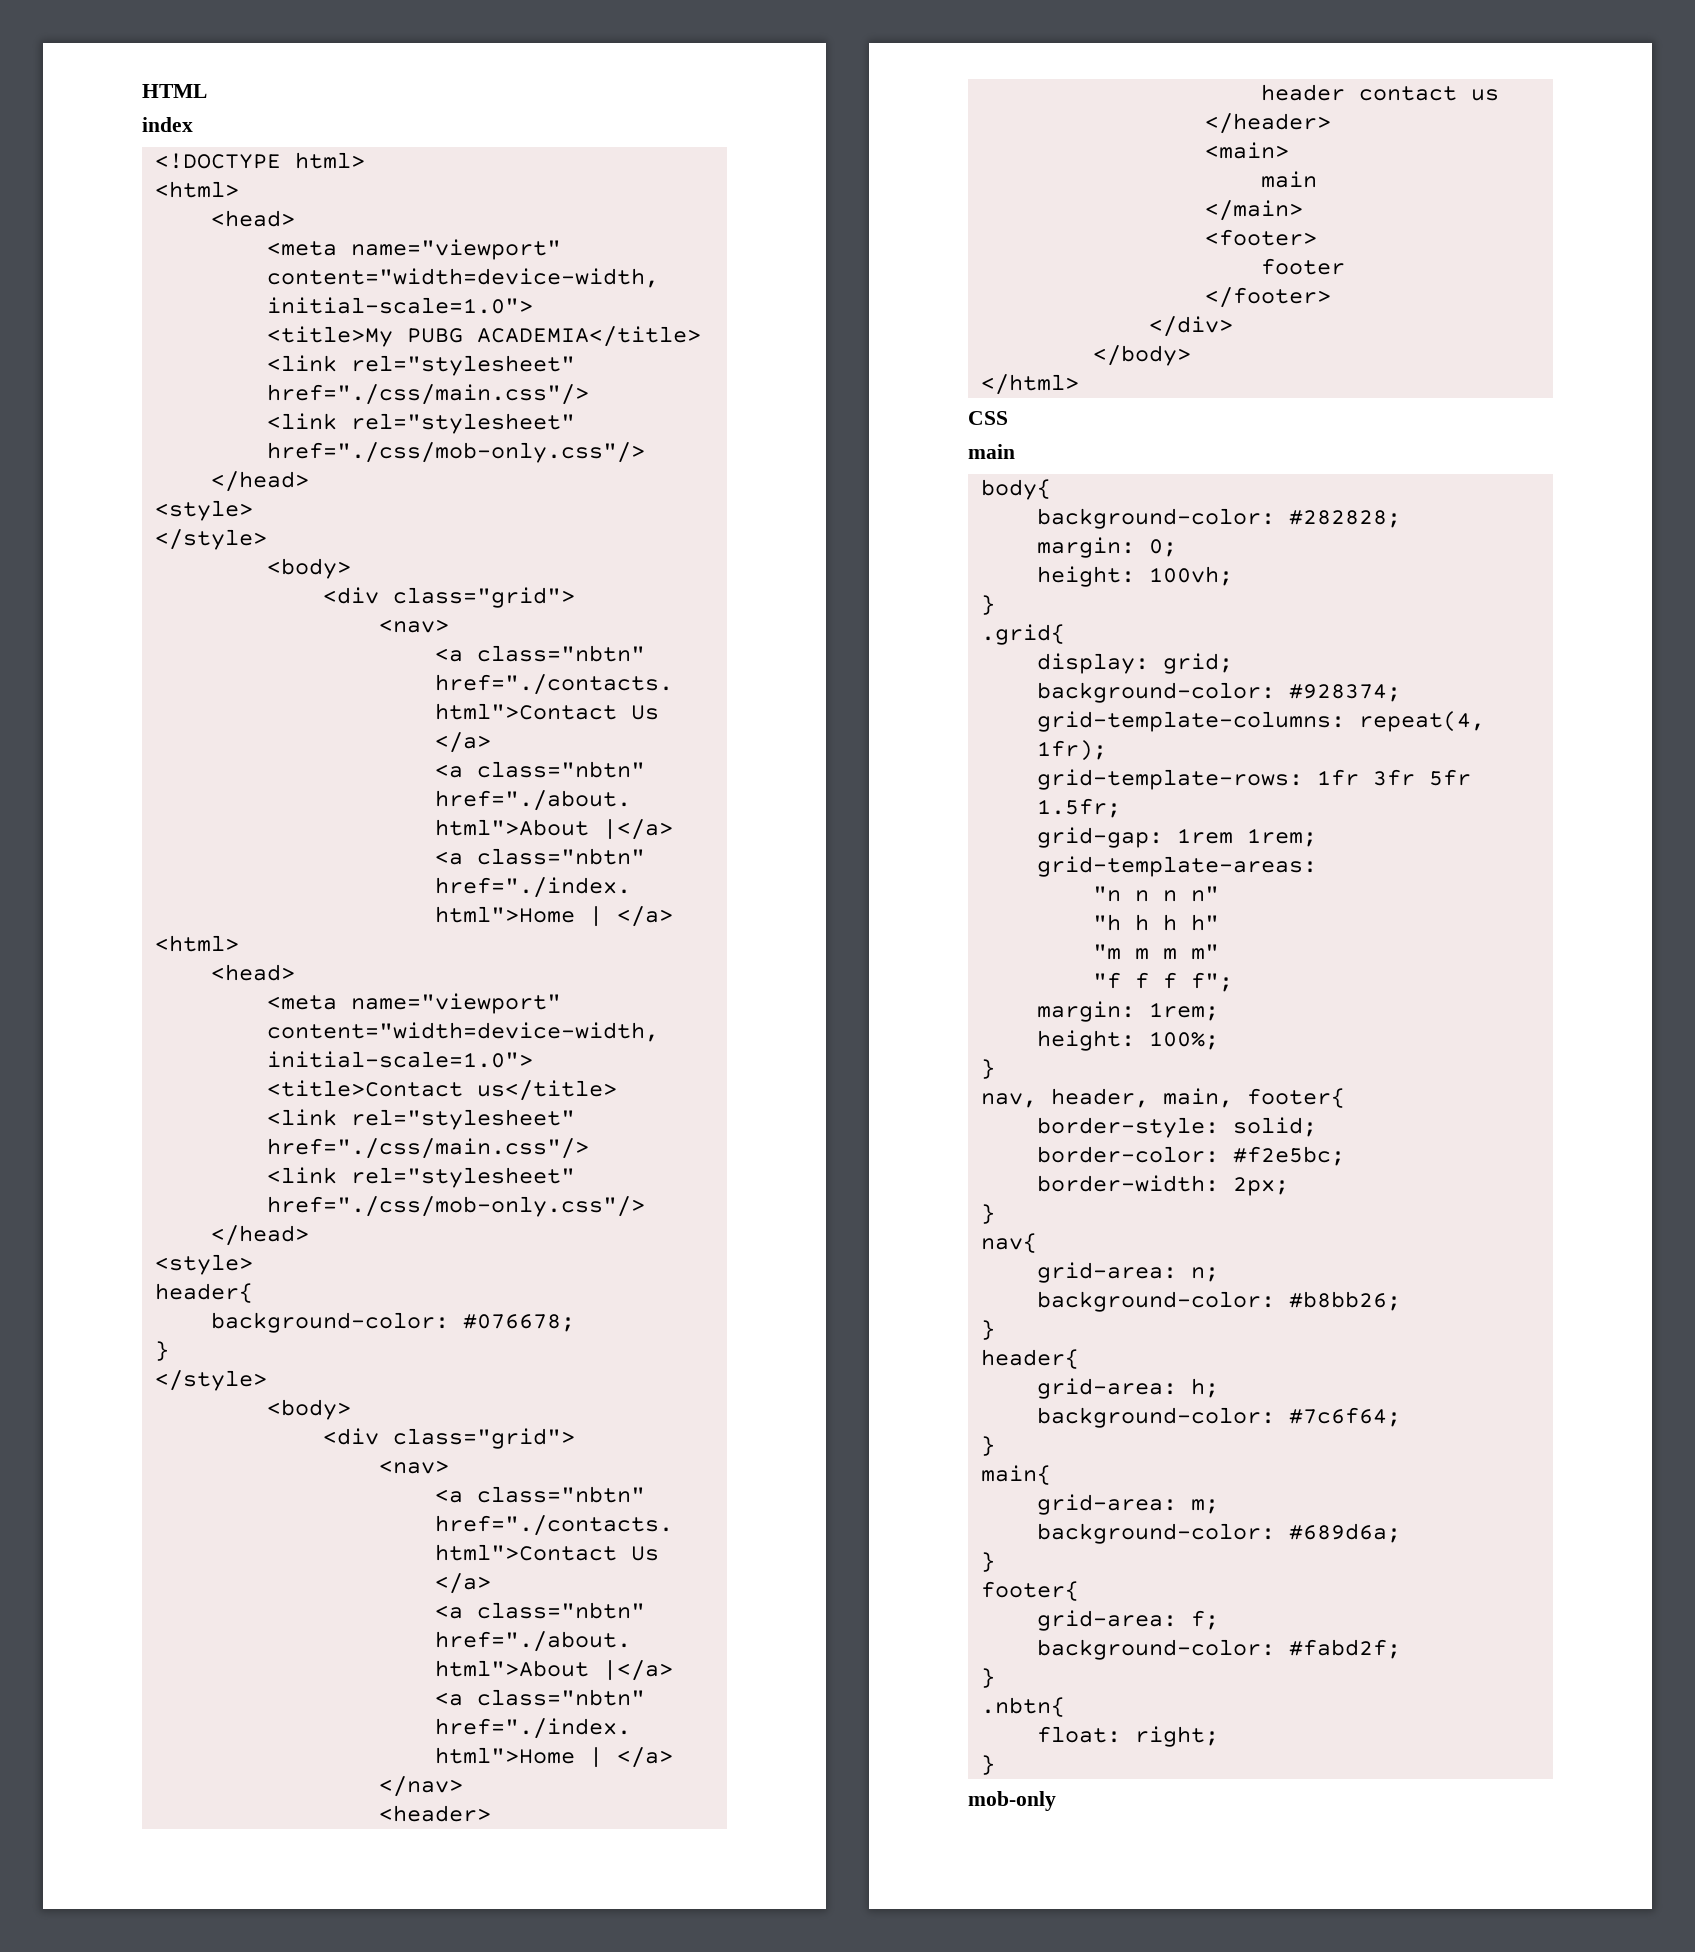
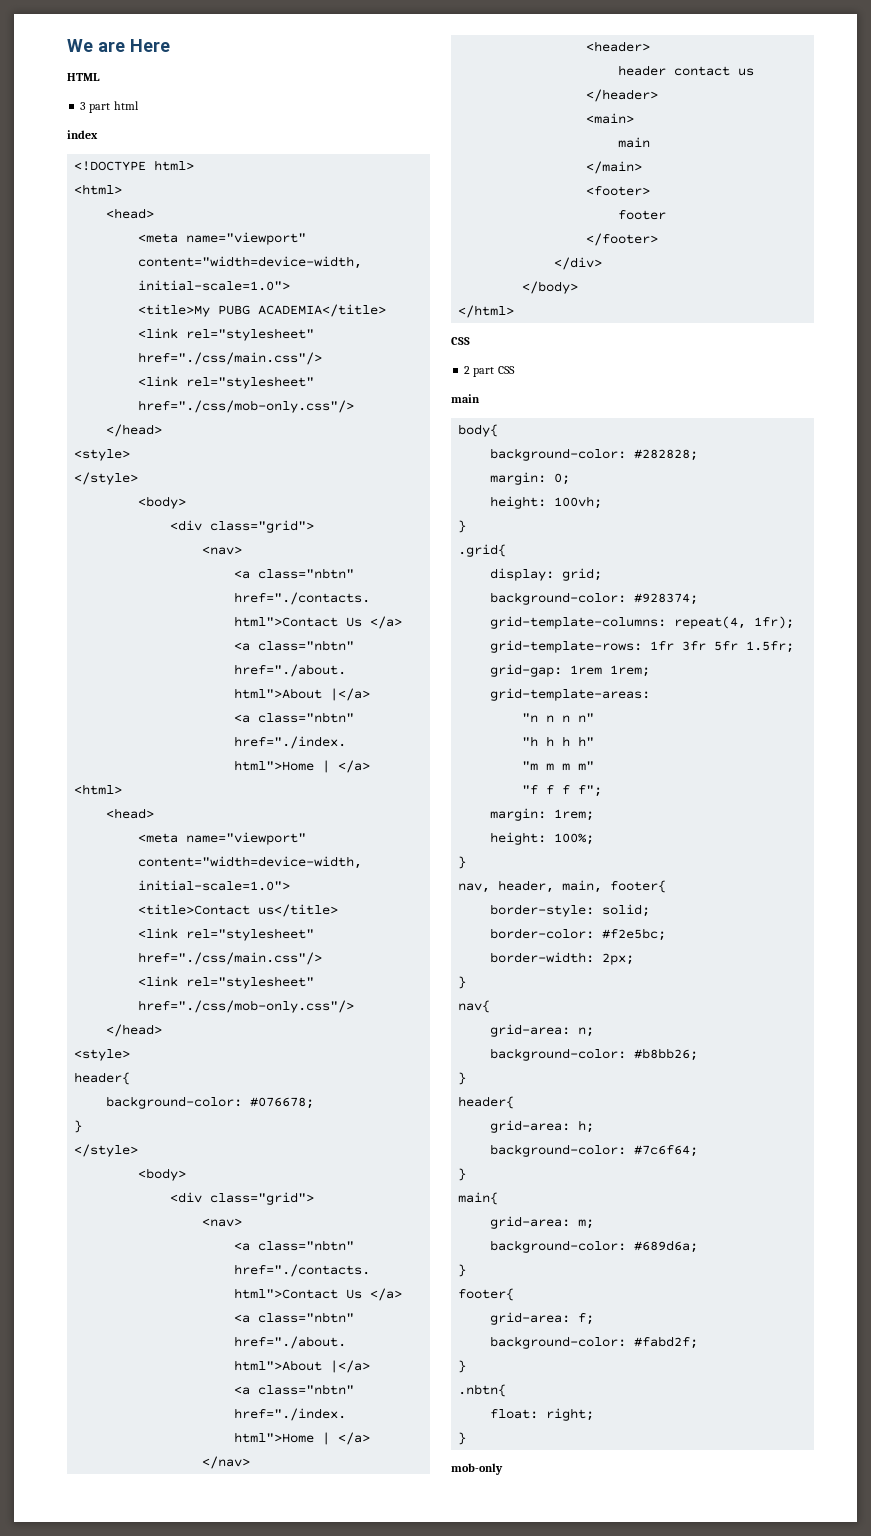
+ We are Here
  HTML
+ 3 part html
+ 2 part CSS

